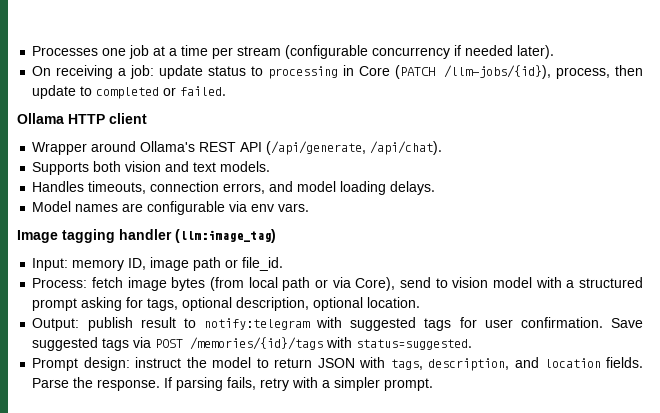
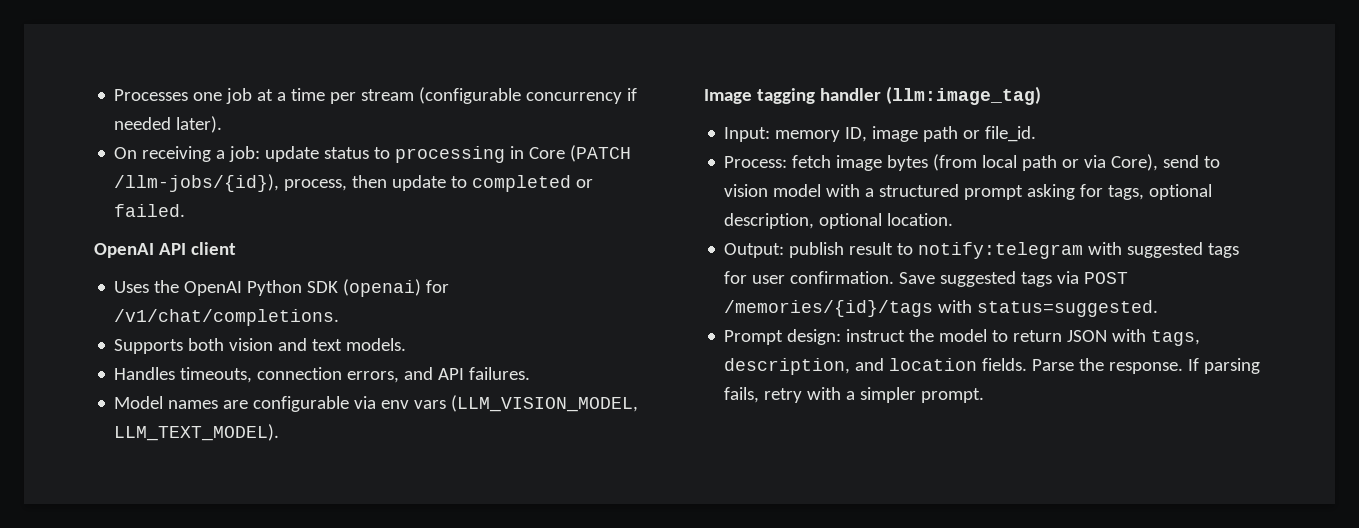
- Ollama HTTP client
+ OpenAI API client
- Wrapper around Ollama's REST API (/api/generate, /api/chat).
+ Uses the OpenAI Python SDK (openai) for /v1/chat/completions.
- Handles timeouts, connection errors, and model loading delays.
+ Handles timeouts, connection errors, and API failures.
- Model names are configurable via env vars.
+ Model names are configurable via env vars (LLM_VISION_MODEL, LLM_TEXT_MODEL).

